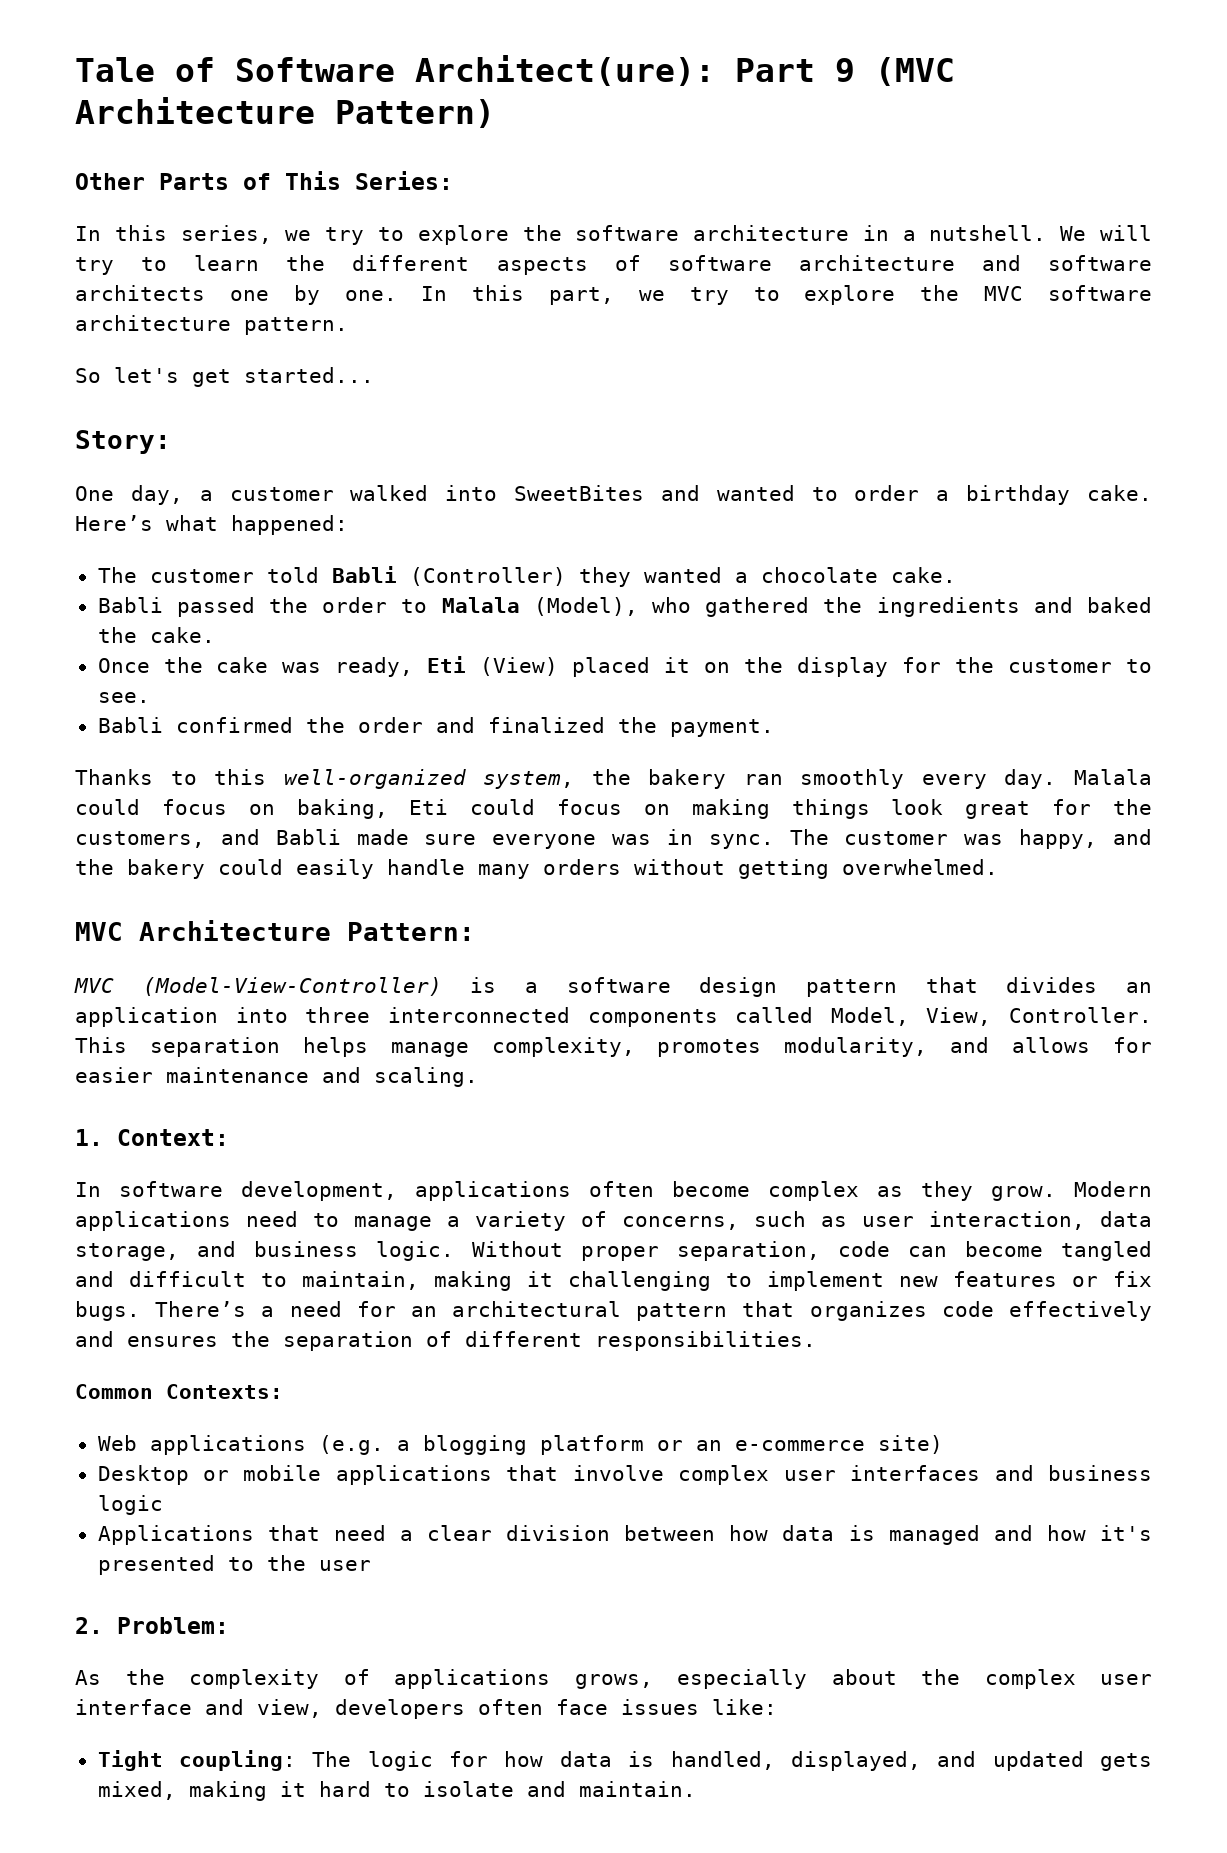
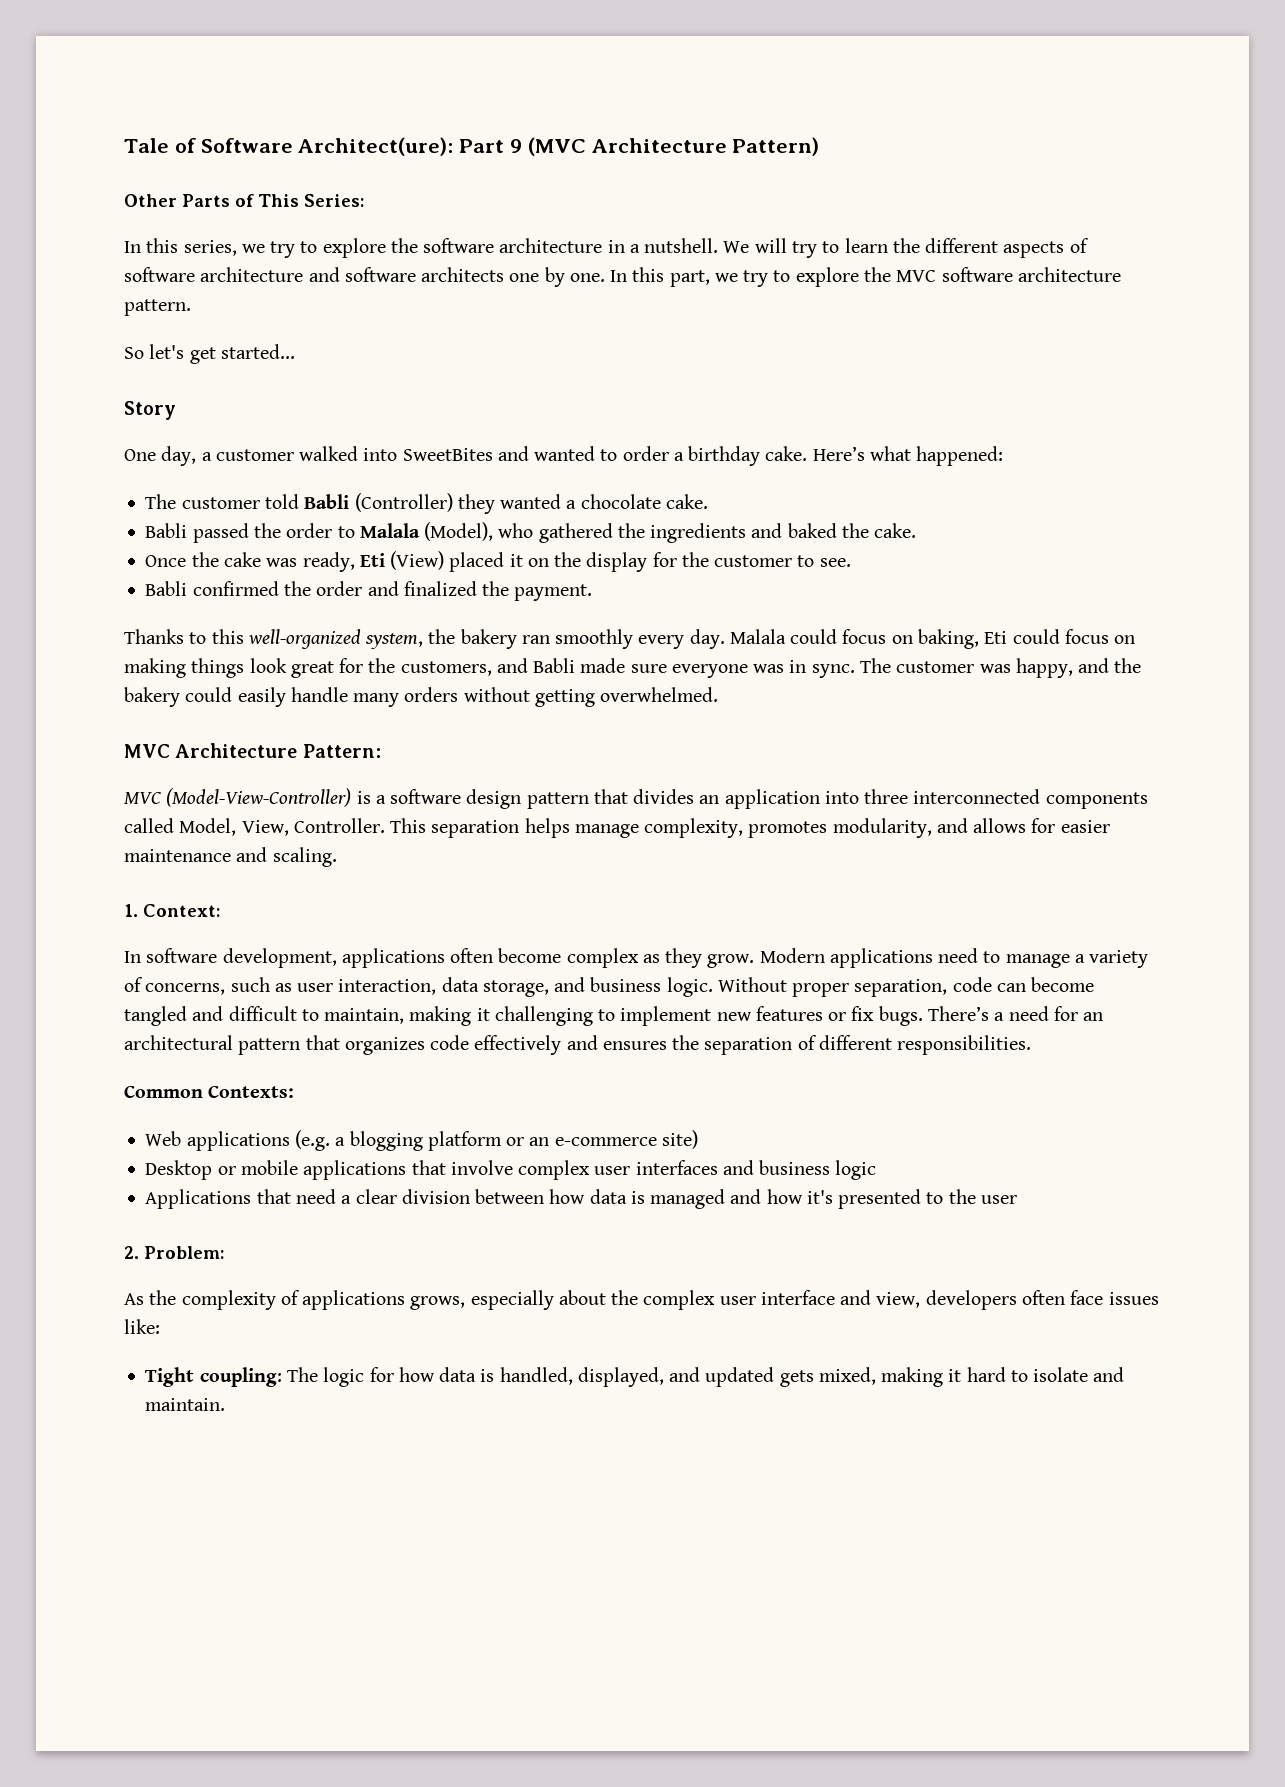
- Story:
+ Story

